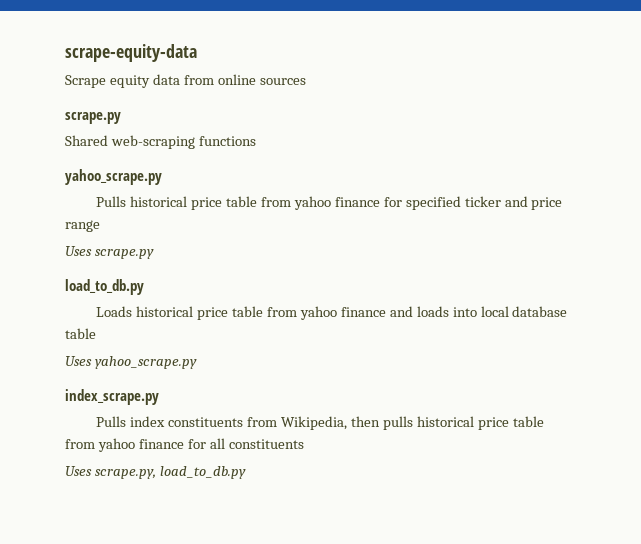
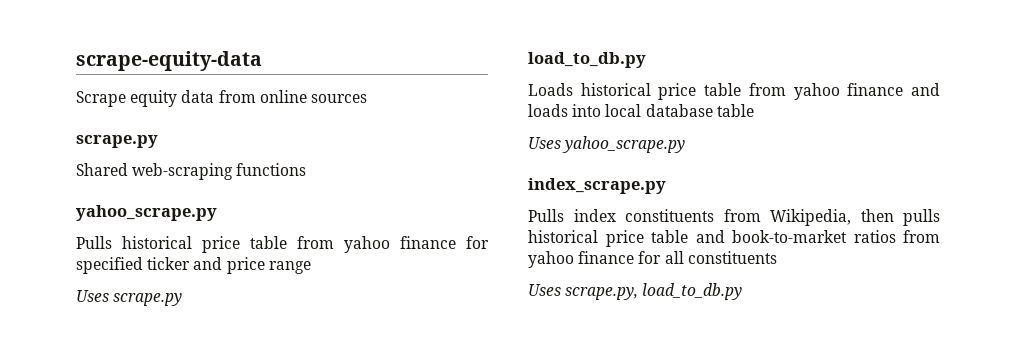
- Pulls index constituents from Wikipedia, then pulls historical price table from yahoo finance for all constituents
+ Pulls index constituents from Wikipedia, then pulls historical price table and book-to-market ratios from yahoo finance for all constituents

